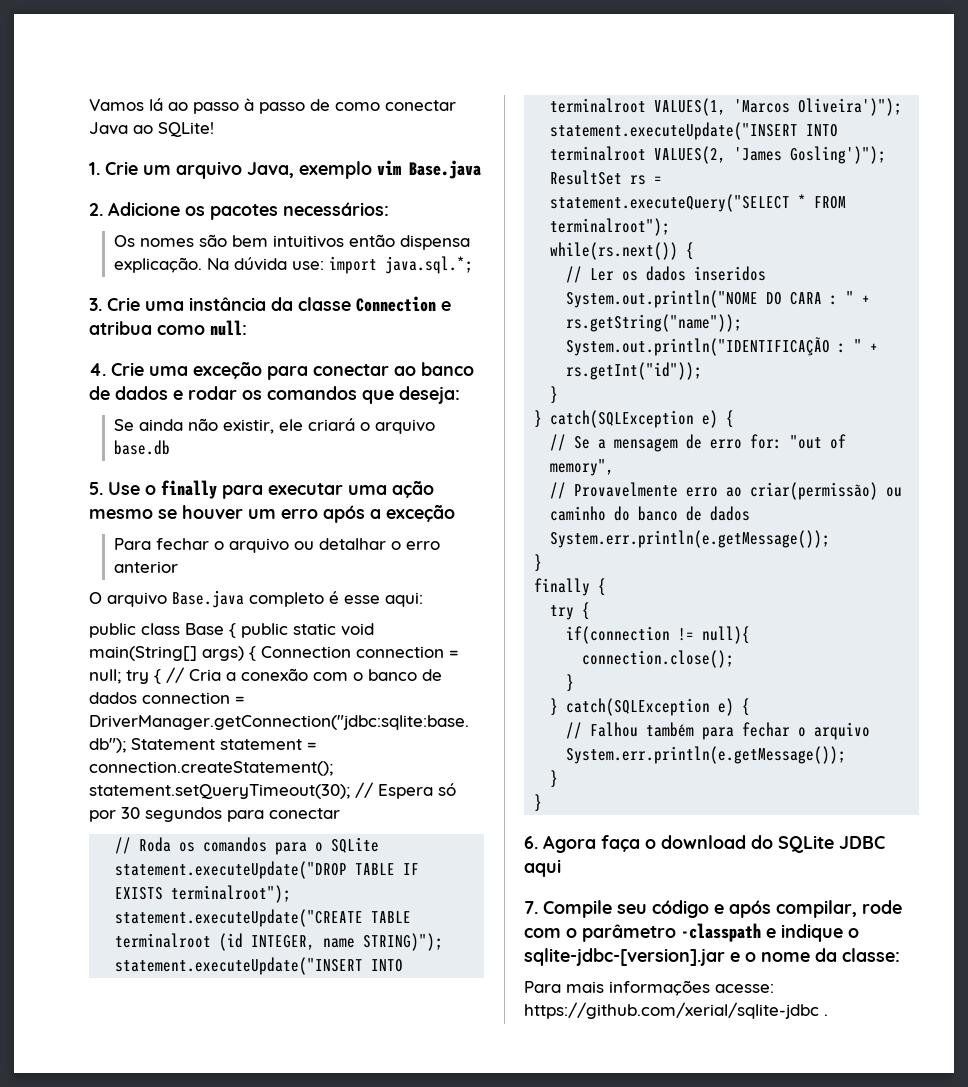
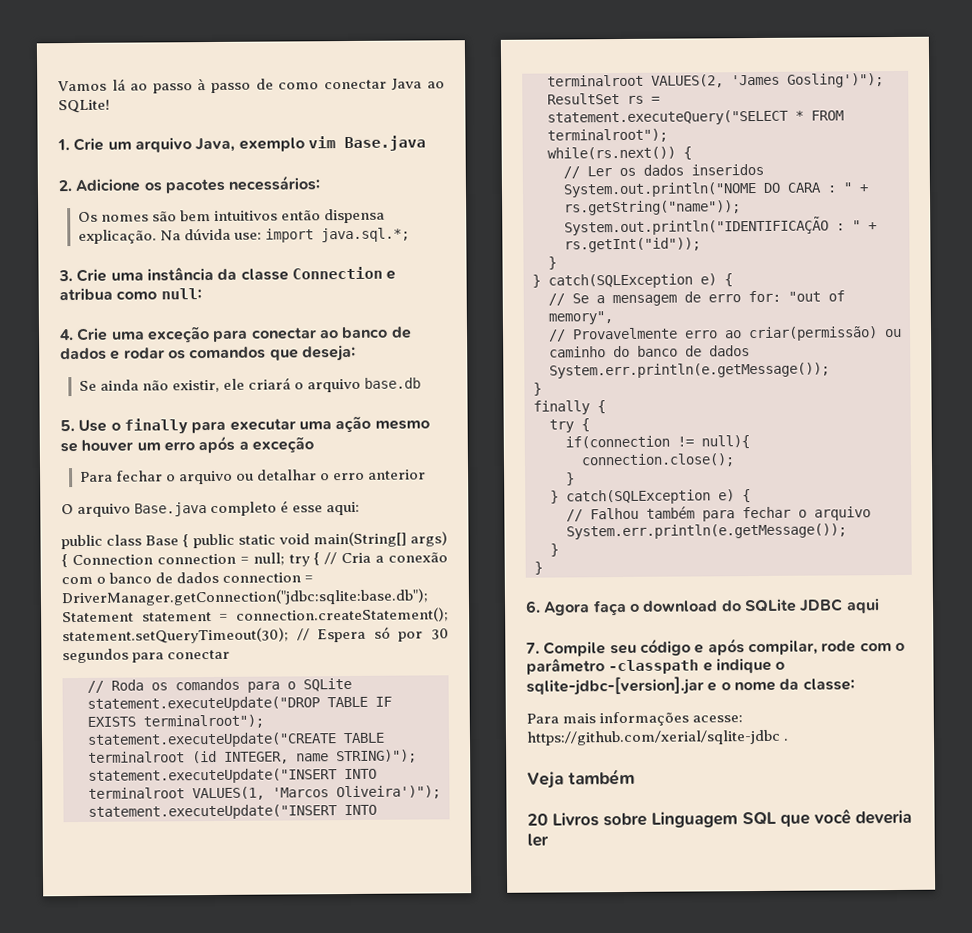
+ Veja também
+ 20 Livros sobre Linguagem SQL que você deveria ler

